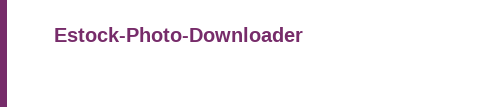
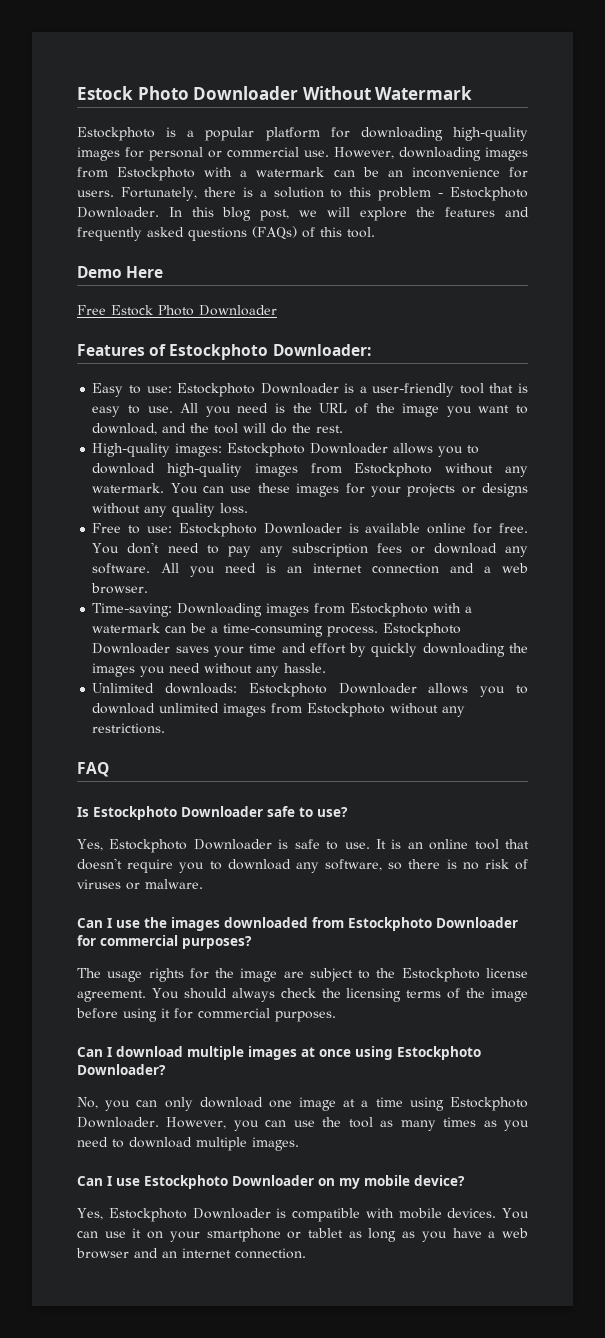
- Estock-Photo-Downloader
+ Estock Photo Downloader Without Watermark
+ Estockphoto is a popular platform for downloading high-quality images for personal or commercial use. However, downloading images from Estockphoto with a watermark can be an inconvenience for users. Fortunately, there is a solution to this problem - Estockphoto Downloader. In this blog post, we will explore the features and frequently asked questions (FAQs) of this tool.
+ Demo Here
+ Free Estock Photo Downloader
+ Features of Estockphoto Downloader:
+ Easy to use: Estockphoto Downloader is a user-friendly tool that is easy to use. All you need is the URL of the image you want to download, and the tool will do the rest.
+ High-quality images: Estockphoto Downloader allows you to download high-quality images from Estockphoto without any watermark. You can use these images for your projects or designs without any quality loss.
+ Free to use: Estockphoto Downloader is available online for free. You don't need to pay any subscription fees or download any software. All you need is an internet connection and a web browser.
+ Time-saving: Downloading images from Estockphoto with a watermark can be a time-consuming process. Estockphoto Downloader saves your time and effort by quickly downloading the images you need without any hassle.
+ Unlimited downloads: Estockphoto Downloader allows you to download unlimited images from Estockphoto without any restrictions.
+ FAQ
+ Is Estockphoto Downloader safe to use?
+ Yes, Estockphoto Downloader is safe to use. It is an online tool that doesn't require you to download any software, so there is no risk of viruses or malware.
+ Can I use the images downloaded from Estockphoto Downloader for commercial purposes?
+ The usage rights for the image are subject to the Estockphoto license agreement. You should always check the licensing terms of the image before using it for commercial purposes.
+ Can I download multiple images at once using Estockphoto Downloader?
+ No, you can only download one image at a time using Estockphoto Downloader. However, you can use the tool as many times as you need to download multiple images.
+ Can I use Estockphoto Downloader on my mobile device?
+ Yes, Estockphoto Downloader is compatible with mobile devices. You can use it on your smartphone or tablet as long as you have a web browser and an internet connection.

